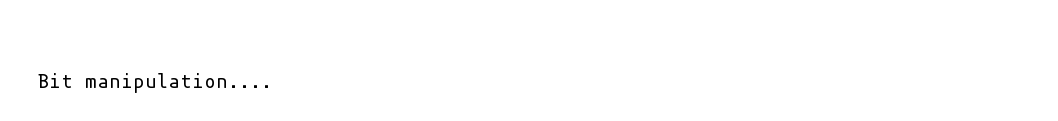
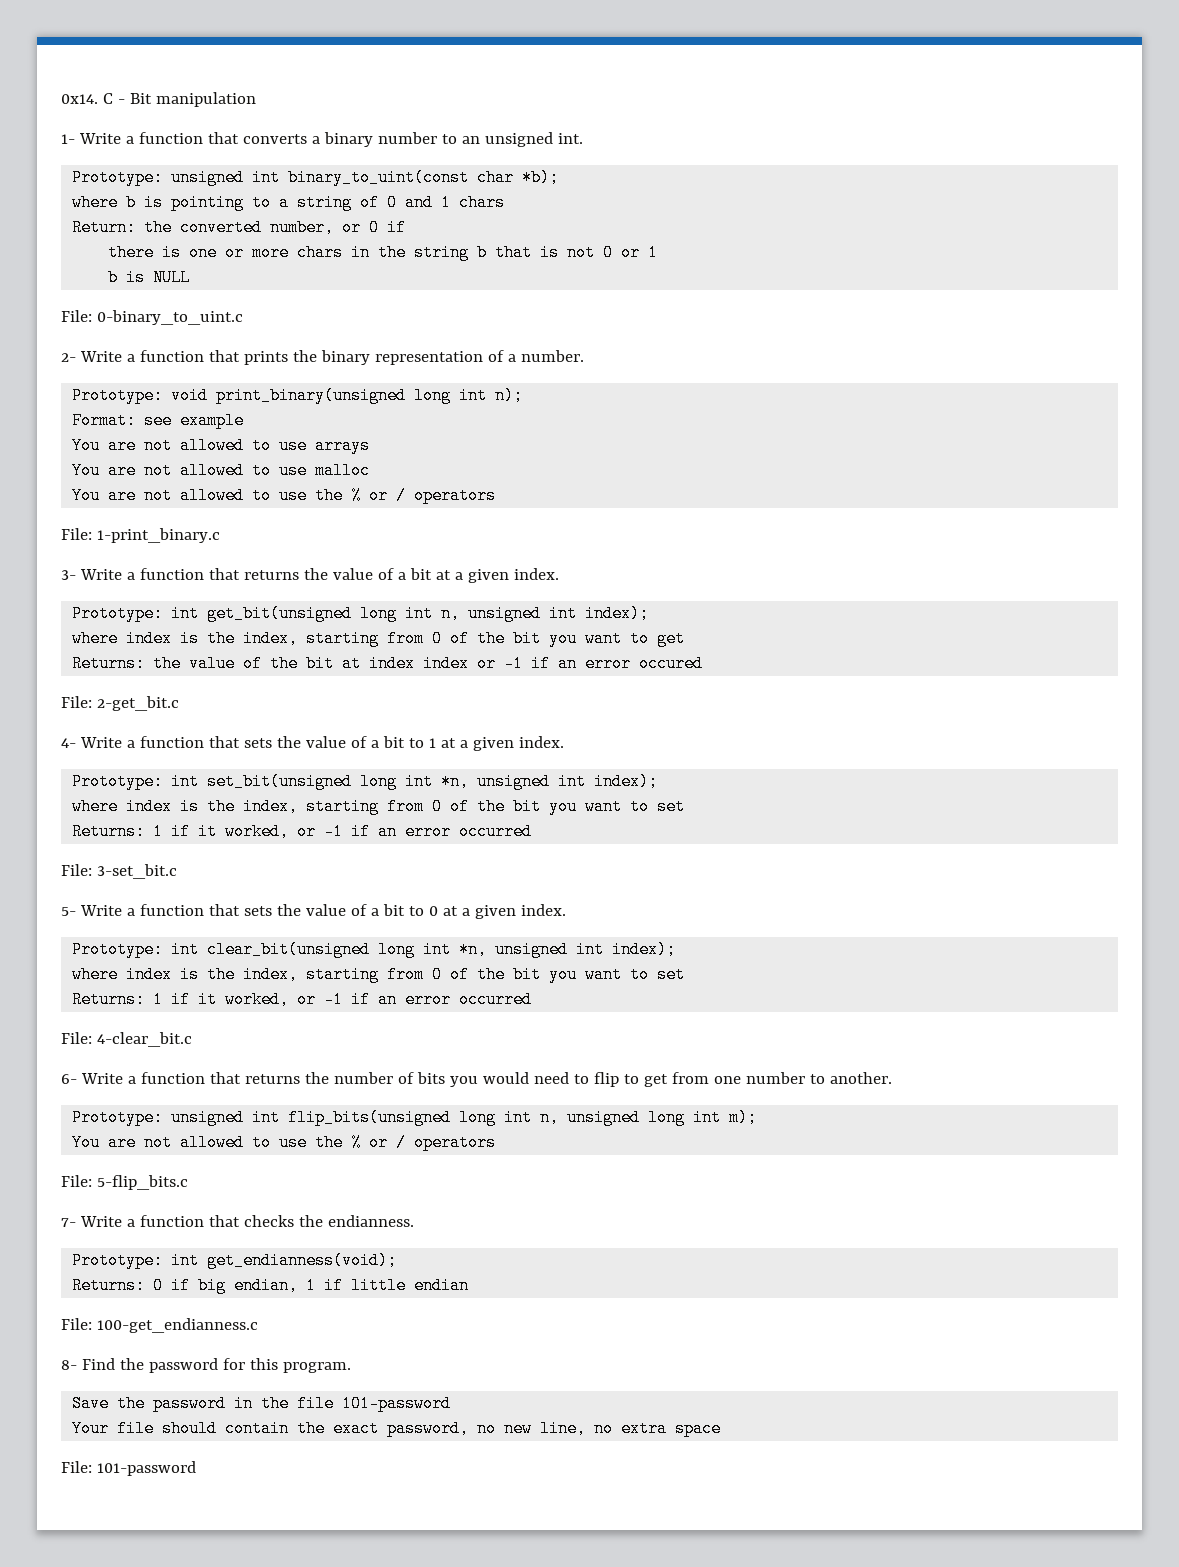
- Bit manipulation....
+ 0x14. C - Bit manipulation
+ 1- Write a function that converts a binary number to an unsigned int.
+ Prototype: unsigned int binary_to_uint(const char *b);
+ where b is pointing to a string of 0 and 1 chars
+ Return: the converted number, or 0 if
+ there is one or more chars in the string b that is not 0 or 1
+ b is NULL
+ File: 0-binary_to_uint.c
+ 2- Write a function that prints the binary representation of a number.
+ Prototype: void print_binary(unsigned long int n);
+ Format: see example
+ You are not allowed to use arrays
+ You are not allowed to use malloc
+ You are not allowed to use the % or / operators
+ File: 1-print_binary.c
+ 3- Write a function that returns the value of a bit at a given index.
+ Prototype: int get_bit(unsigned long int n, unsigned int index);
+ where index is the index, starting from 0 of the bit you want to get
+ Returns: the value of the bit at index index or -1 if an error occured
+ File: 2-get_bit.c
+ 4- Write a function that sets the value of a bit to 1 at a given index.
+ Prototype: int set_bit(unsigned long int *n, unsigned int index);
+ where index is the index, starting from 0 of the bit you want to set
+ Returns: 1 if it worked, or -1 if an error occurred
+ File: 3-set_bit.c
+ 5- Write a function that sets the value of a bit to 0 at a given index.
+ Prototype: int clear_bit(unsigned long int *n, unsigned int index);
+ where index is the index, starting from 0 of the bit you want to set
+ Returns: 1 if it worked, or -1 if an error occurred
+ File: 4-clear_bit.c
+ 6- Write a function that returns the number of bits you would need to flip to get from one number to another.
+ Prototype: unsigned int flip_bits(unsigned long int n, unsigned long int m);
+ You are not allowed to use the % or / operators
+ File: 5-flip_bits.c
+ 7- Write a function that checks the endianness.
+ Prototype: int get_endianness(void);
+ Returns: 0 if big endian, 1 if little endian
+ File: 100-get_endianness.c
+ 8- Find the password for this program.
+ Save the password in the file 101-password
+ Your file should contain the exact password, no new line, no extra space
+ File: 101-password

